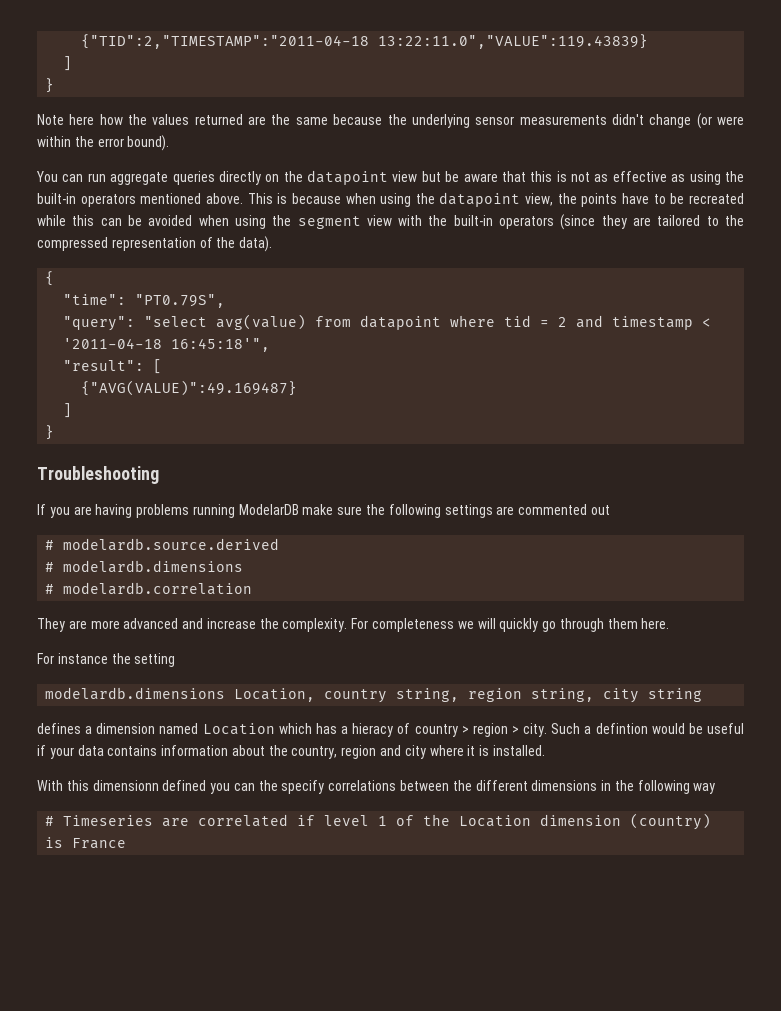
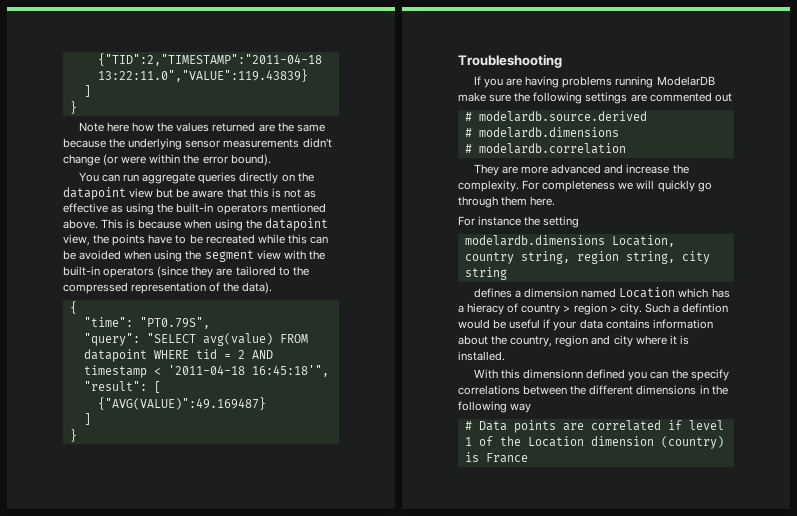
- "query": "select avg(value) from datapoint where tid = 2 and timestamp < '2011-04-18 16:45:18'",
+ "query": "SELECT avg(value) FROM datapoint WHERE tid = 2 AND timestamp < '2011-04-18 16:45:18'",
- # Timeseries are correlated if level 1 of the Location dimension (country) is France
+ # Data points are correlated if level 1 of the Location dimension (country) is France

